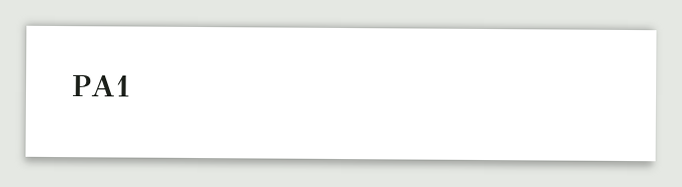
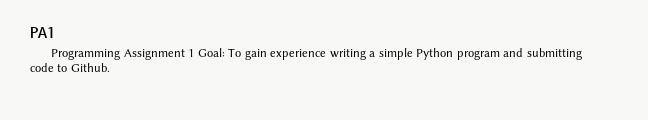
+ Programming Assignment 1 Goal: To gain experience writing a simple Python program and submitting code to Github.

